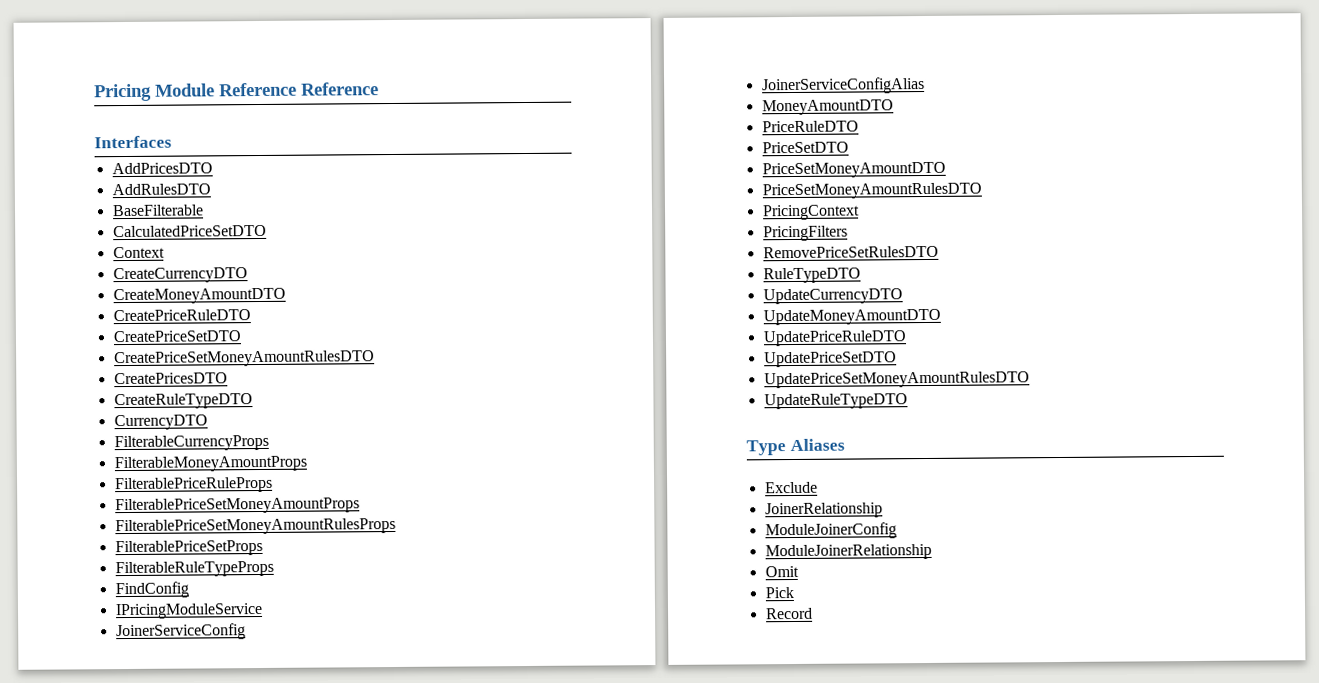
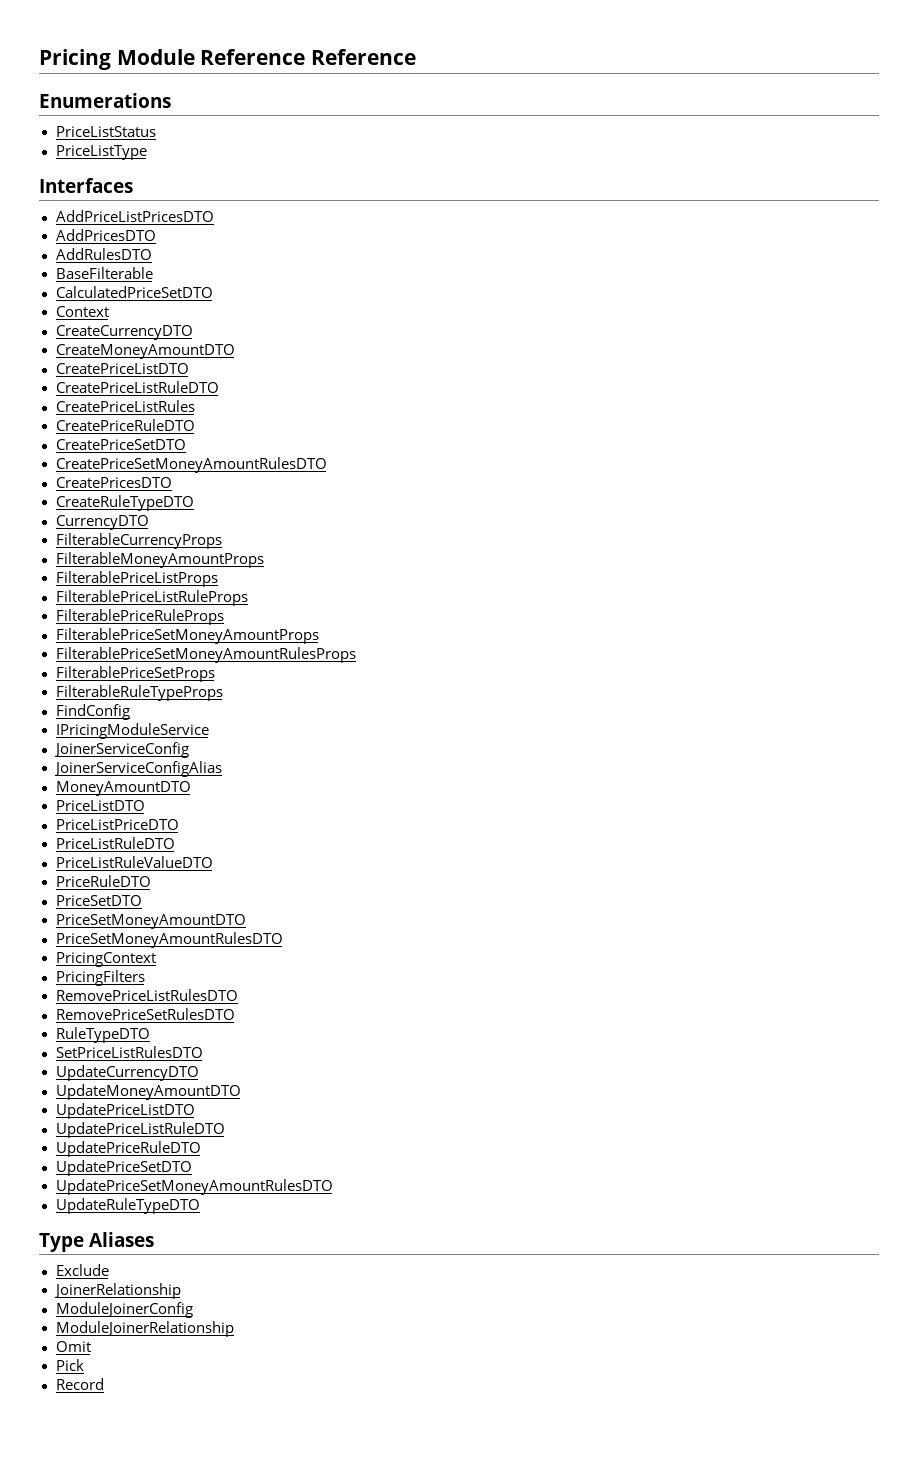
+ Enumerations
+ PriceListStatus
+ PriceListType
+ AddPriceListPricesDTO
+ CreatePriceListDTO
+ CreatePriceListRuleDTO
+ CreatePriceListRules
+ FilterablePriceListProps
+ FilterablePriceListRuleProps
+ PriceListDTO
+ PriceListPriceDTO
+ PriceListRuleDTO
+ PriceListRuleValueDTO
+ RemovePriceListRulesDTO
+ SetPriceListRulesDTO
+ UpdatePriceListDTO
+ UpdatePriceListRuleDTO

